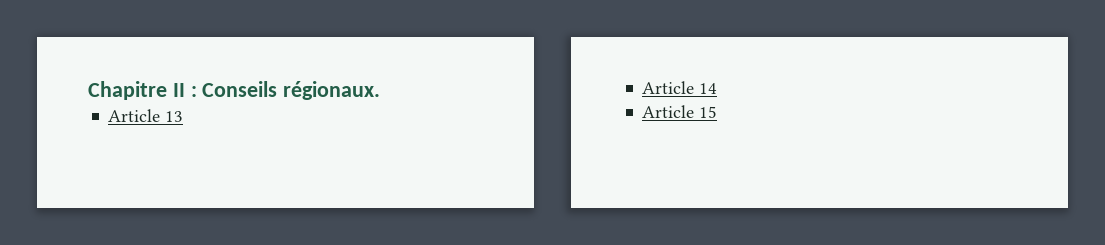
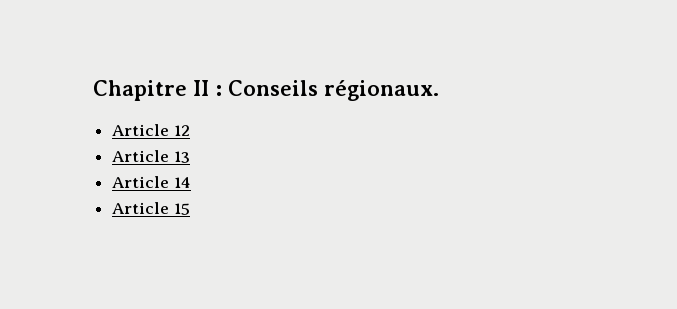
+ Article 12

